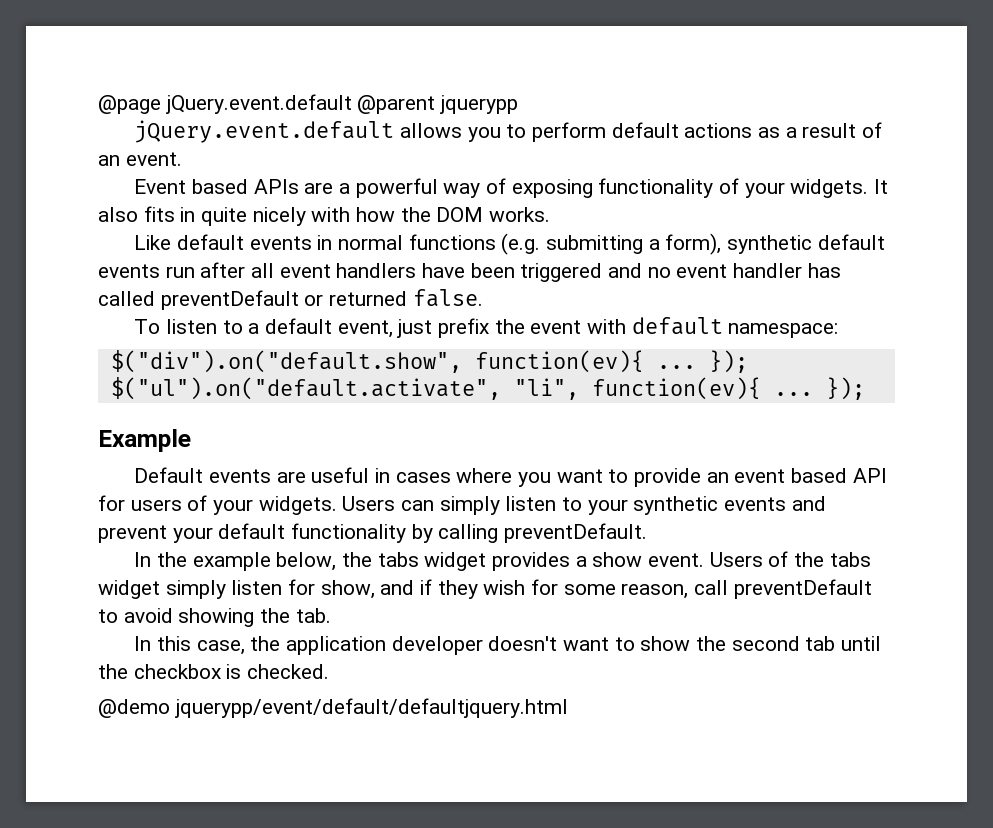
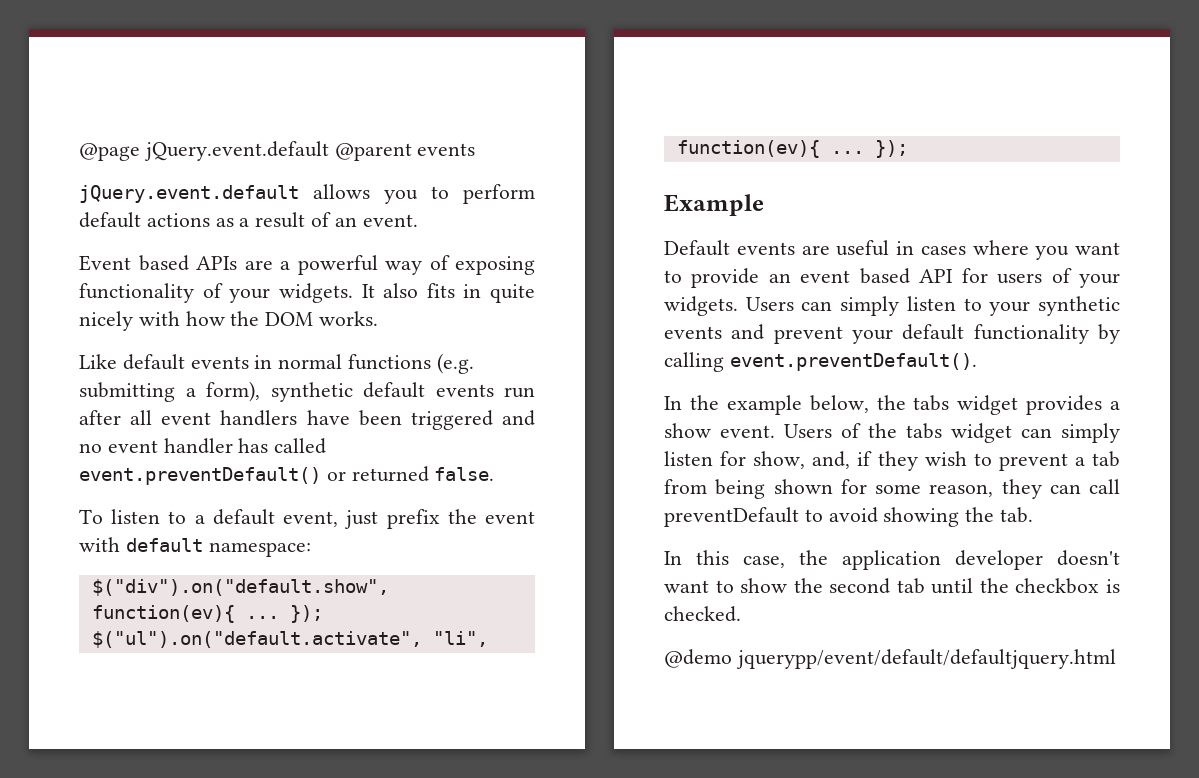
- @page jQuery.event.default @parent jquerypp
+ @page jQuery.event.default @parent events
- Like default events in normal functions (e.g. submitting a form), synthetic default events run after all event handlers have been triggered and no event handler has called preventDefault or returned false.
+ Like default events in normal functions (e.g. submitting a form), synthetic default events run after all event handlers have been triggered and no event handler has called event.preventDefault() or returned false.
- Users can simply listen to your synthetic events and prevent your default functionality by calling preventDefault.
+ Users can simply listen to your synthetic events and prevent your default functionality by calling event.preventDefault().
- Users of the tabs widget simply listen for show, and if they wish for some reason, call preventDefault to avoid showing the tab.
+ Users of the tabs widget can simply listen for show, and, if they wish to prevent a tab from being shown for some reason, they can call preventDefault to avoid showing the tab.

